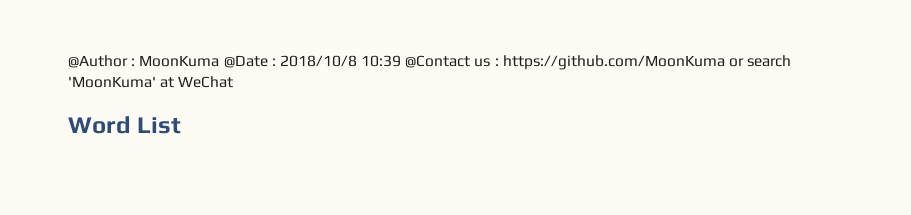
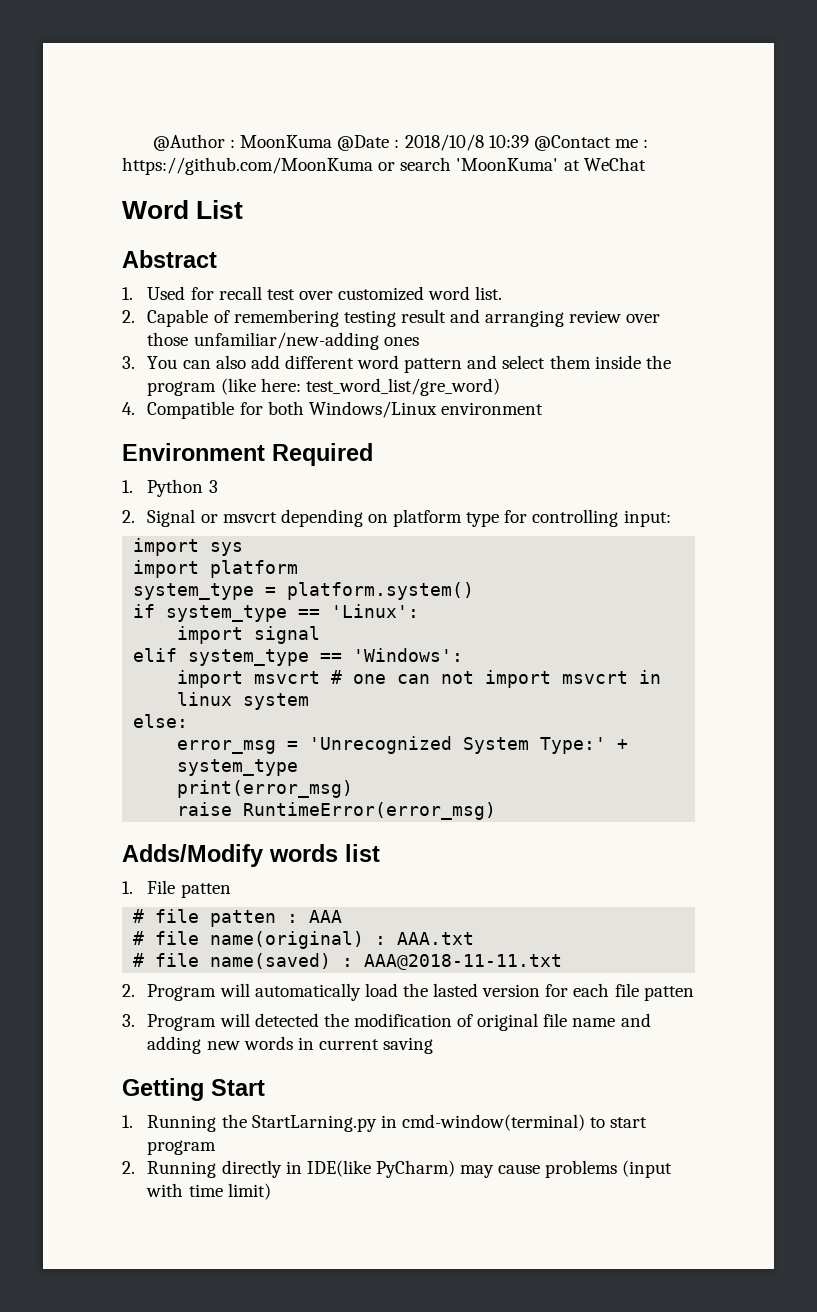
- @Author : MoonKuma @Date : 2018/10/8 10:39 @Contact us : https://github.com/MoonKuma or search 'MoonKuma' at WeChat
+ @Author : MoonKuma @Date : 2018/10/8 10:39 @Contact me : https://github.com/MoonKuma or search 'MoonKuma' at WeChat
+ Abstract
+ 1. Used for recall test over customized word list.
+ 2. Capable of remembering testing result and arranging review over those unfamiliar/new-adding ones
+ 3. You can also add different word pattern and select them inside the program (like here: test_word_list/gre_word)
+ 4. Compatible for both Windows/Linux environment
+ Environment Required
+ 1. Python 3
+ 2. Signal or msvcrt depending on platform type for controlling input:
+ import sys
+ import platform
+ system_type = platform.system()
+ if system_type == 'Linux':
+ import signal
+ elif system_type == 'Windows':
+ import msvcrt # one can not import msvcrt in linux system
+ else:
+ error_msg = 'Unrecognized System Type:' + system_type
+ print(error_msg)
+ raise RuntimeError(error_msg)
+ Adds/Modify words list
+ 1. File patten
+ # file patten : AAA
+ # file name(original) : AAA.txt
+ # file name(saved) : AAA@2018-11-11.txt
+ 2. Program will automatically load the lasted version for each file patten
+ 3. Program will detected the modification of original file name and adding new words in current saving
+ Getting Start
+ 1. Running the StartLarning.py in cmd-window(terminal) to start program
+ 2. Running directly in IDE(like PyCharm) may cause problems (input with time limit)

